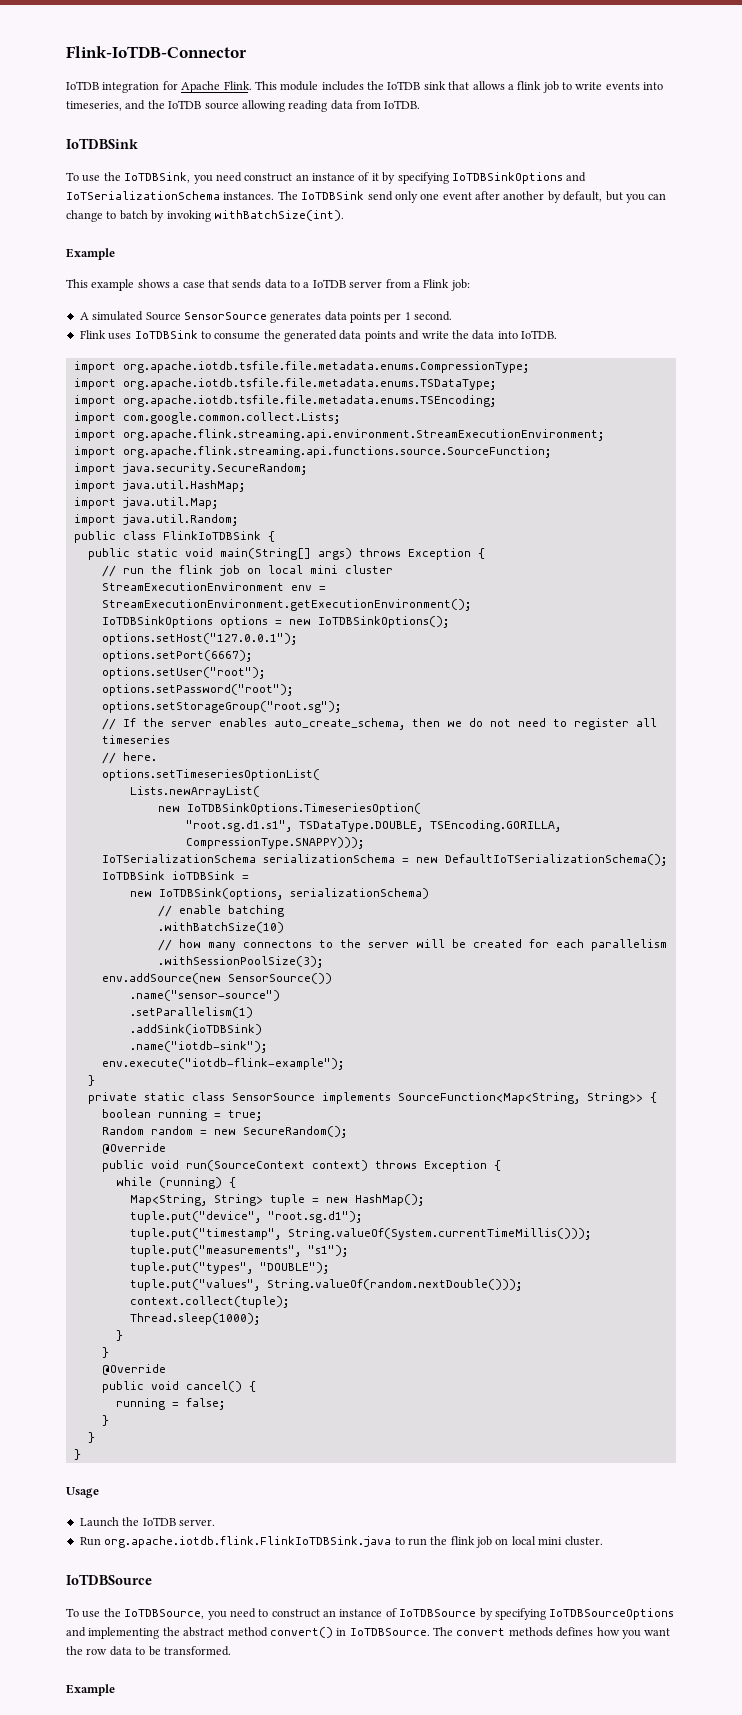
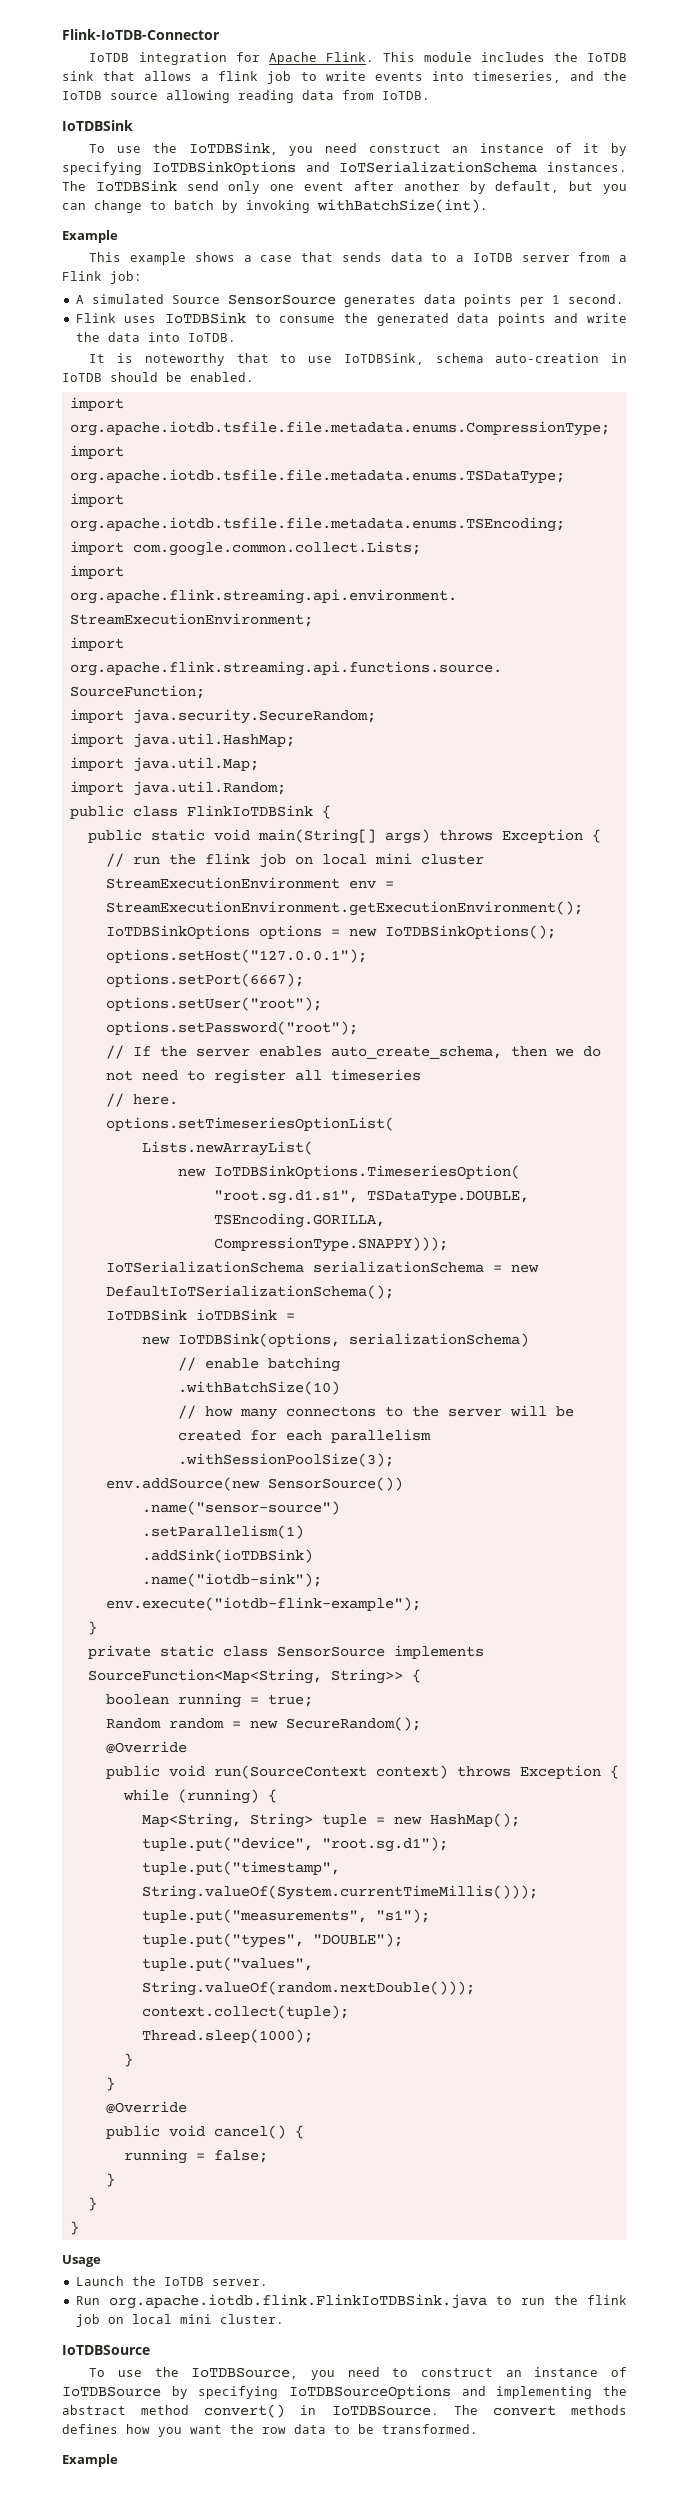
+ It is noteworthy that to use IoTDBSink, schema auto-creation in IoTDB should be enabled.
- options.setStorageGroup("root.sg");

